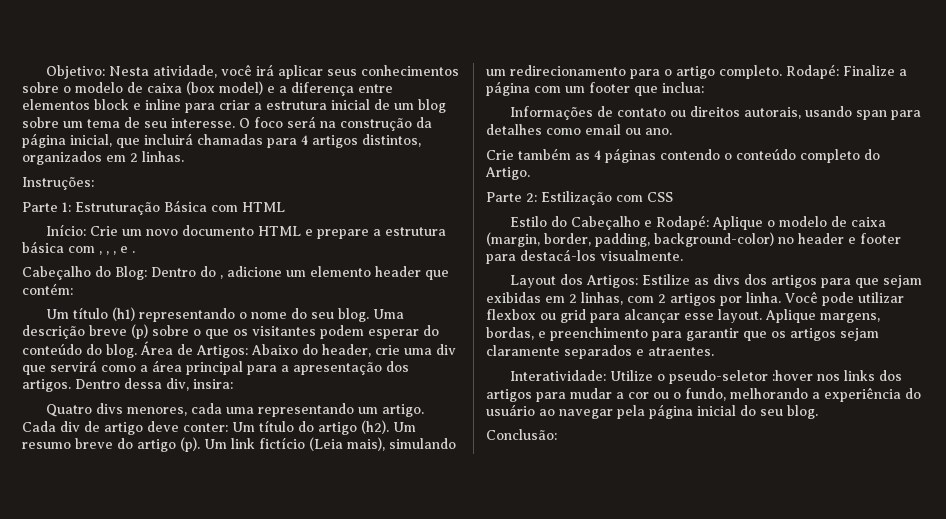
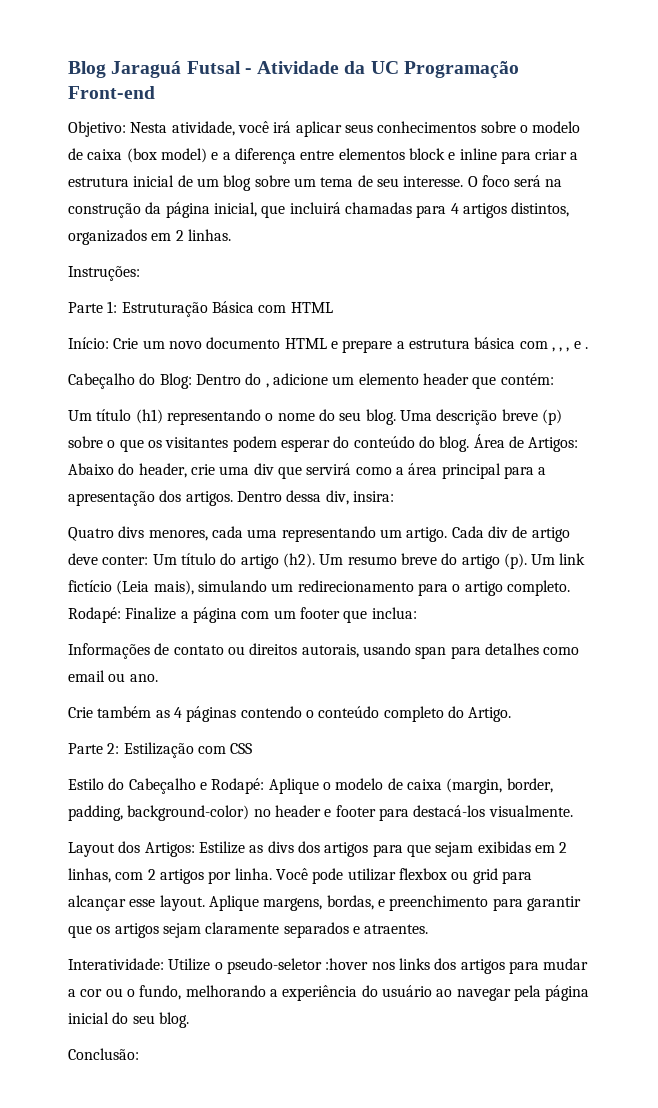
+ Blog Jaraguá Futsal - Atividade da UC Programação Front-end

